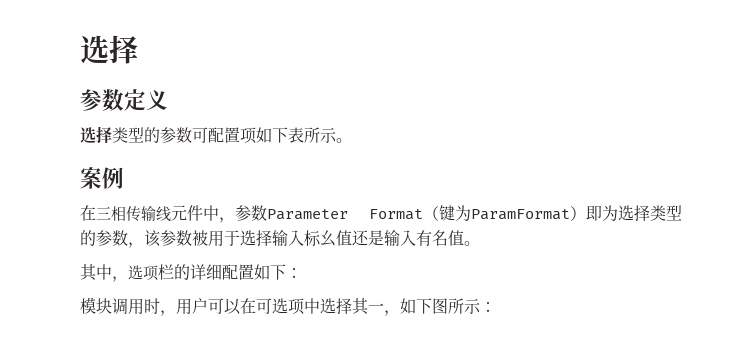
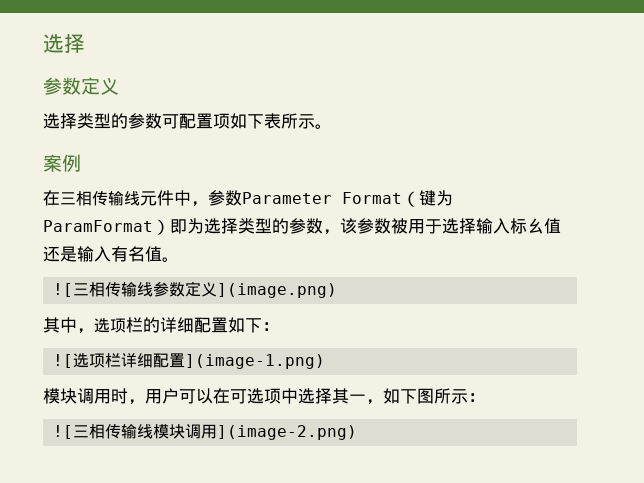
+ ![三相传输线参数定义](image.png)
+ ![选项栏详细配置](image-1.png)
+ ![三相传输线模块调用](image-2.png)

